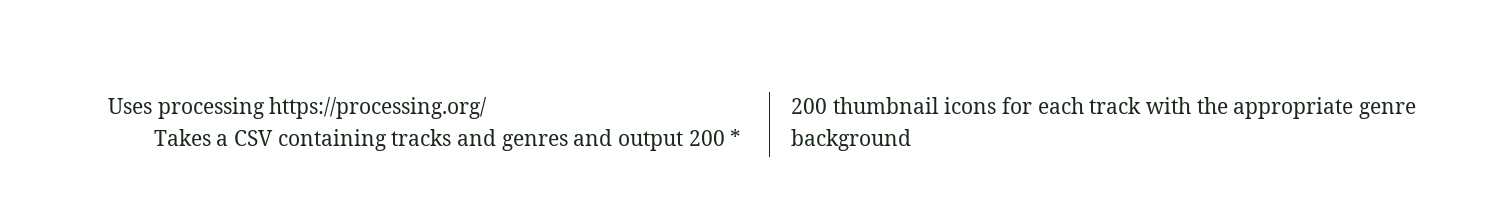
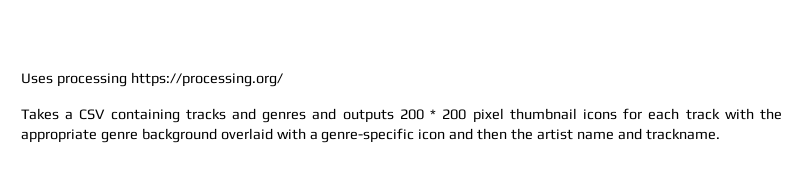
- Takes a CSV containing tracks and genres and output 200 * 200 thumbnail icons for each track with the appropriate genre background
+ Takes a CSV containing tracks and genres and outputs 200 * 200 pixel thumbnail icons for each track with the appropriate genre background overlaid with a genre-specific icon and then the artist name and trackname.

